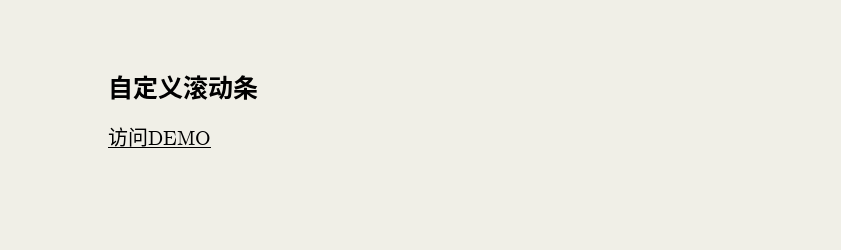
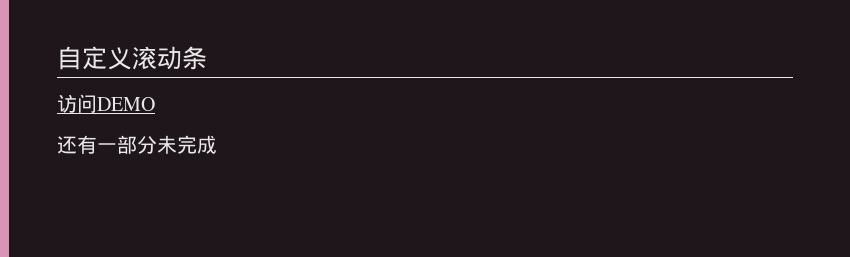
+ 还有一部分未完成

